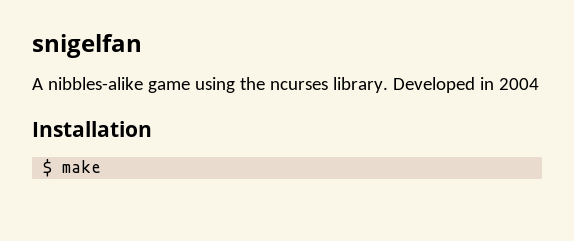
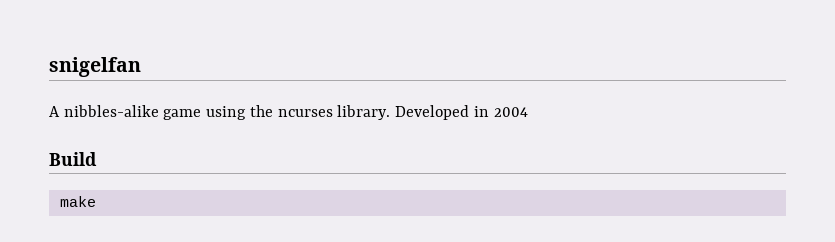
- Installation
- $ make
+ Build
+ make

